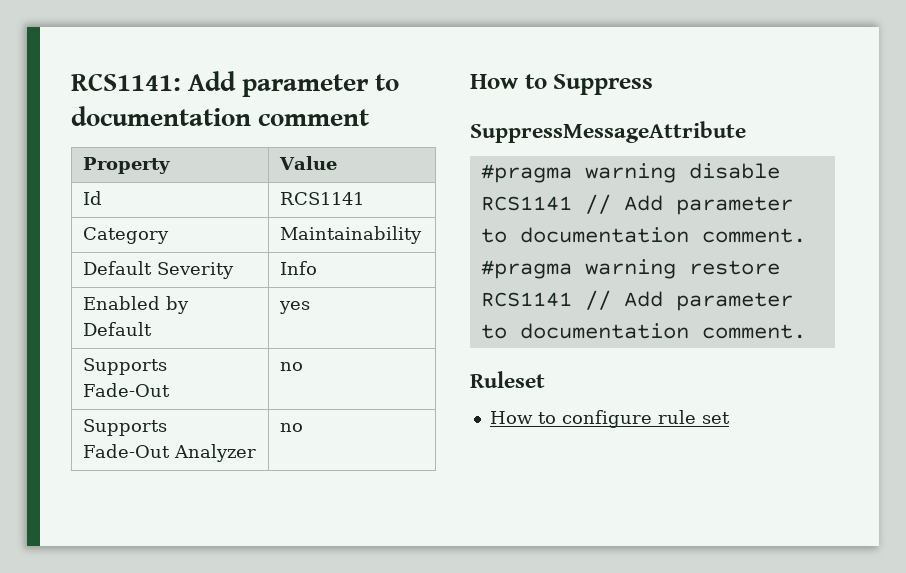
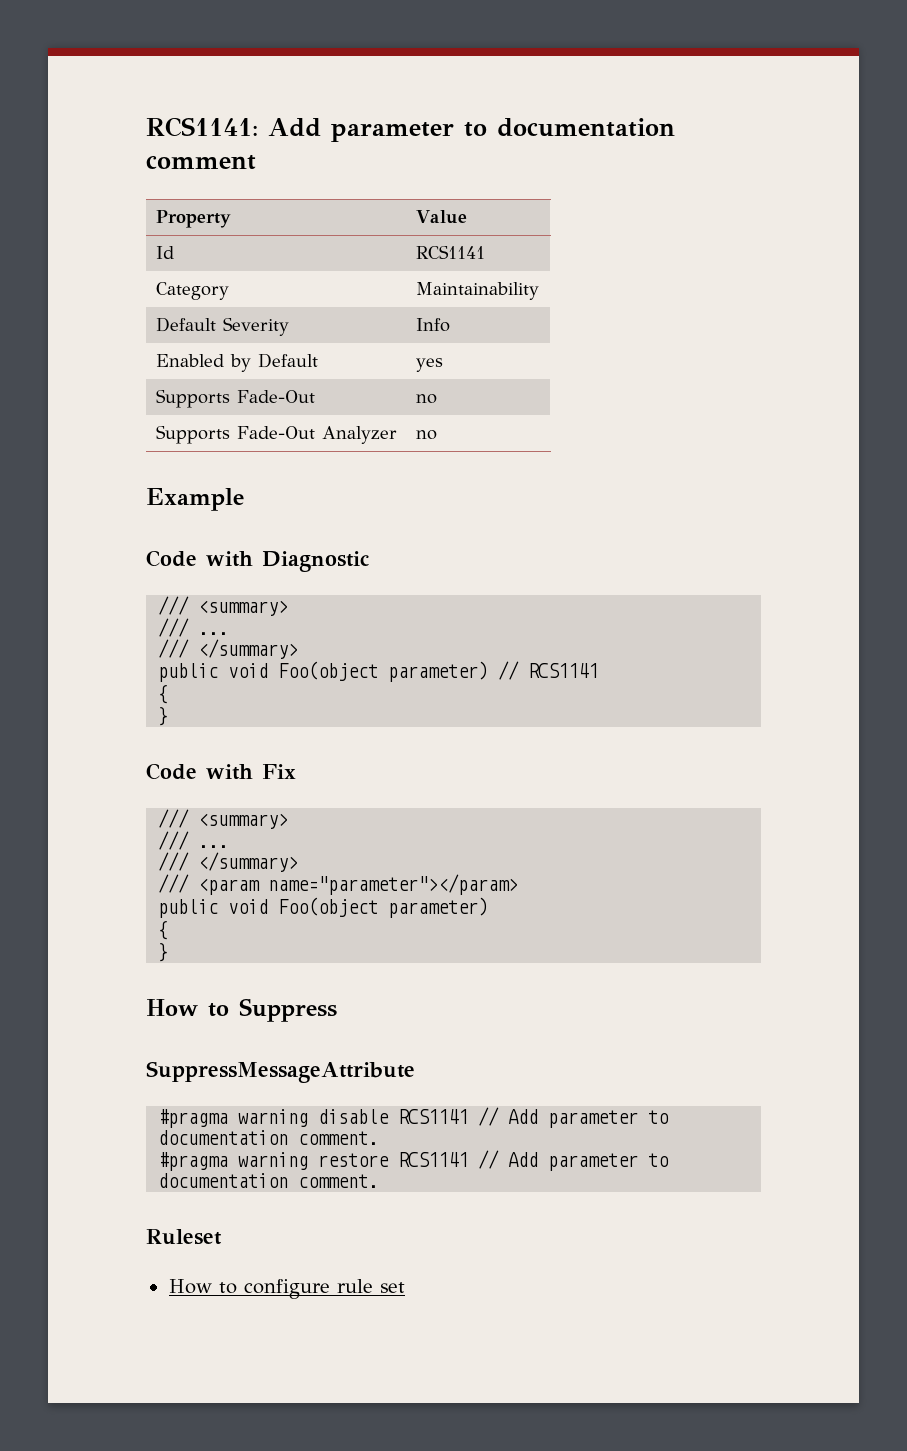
+ Example
+ Code with Diagnostic
+ /// <summary>
+ /// ...
+ /// </summary>
+ public void Foo(object parameter) // RCS1141
+ {
+ }
+ Code with Fix
+ /// <summary>
+ /// ...
+ /// </summary>
+ /// <param name="parameter"></param>
+ public void Foo(object parameter)
+ {
+ }

